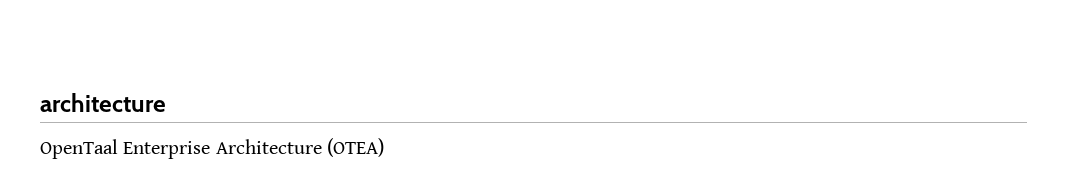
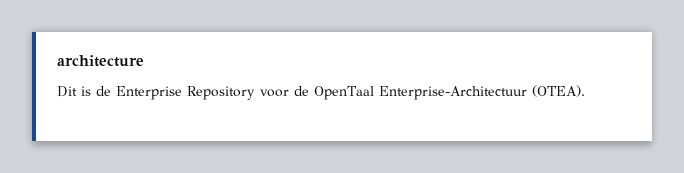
- OpenTaal Enterprise Architecture (OTEA)
+ Dit is de Enterprise Repository voor de OpenTaal Enterprise-Architectuur (OTEA).

